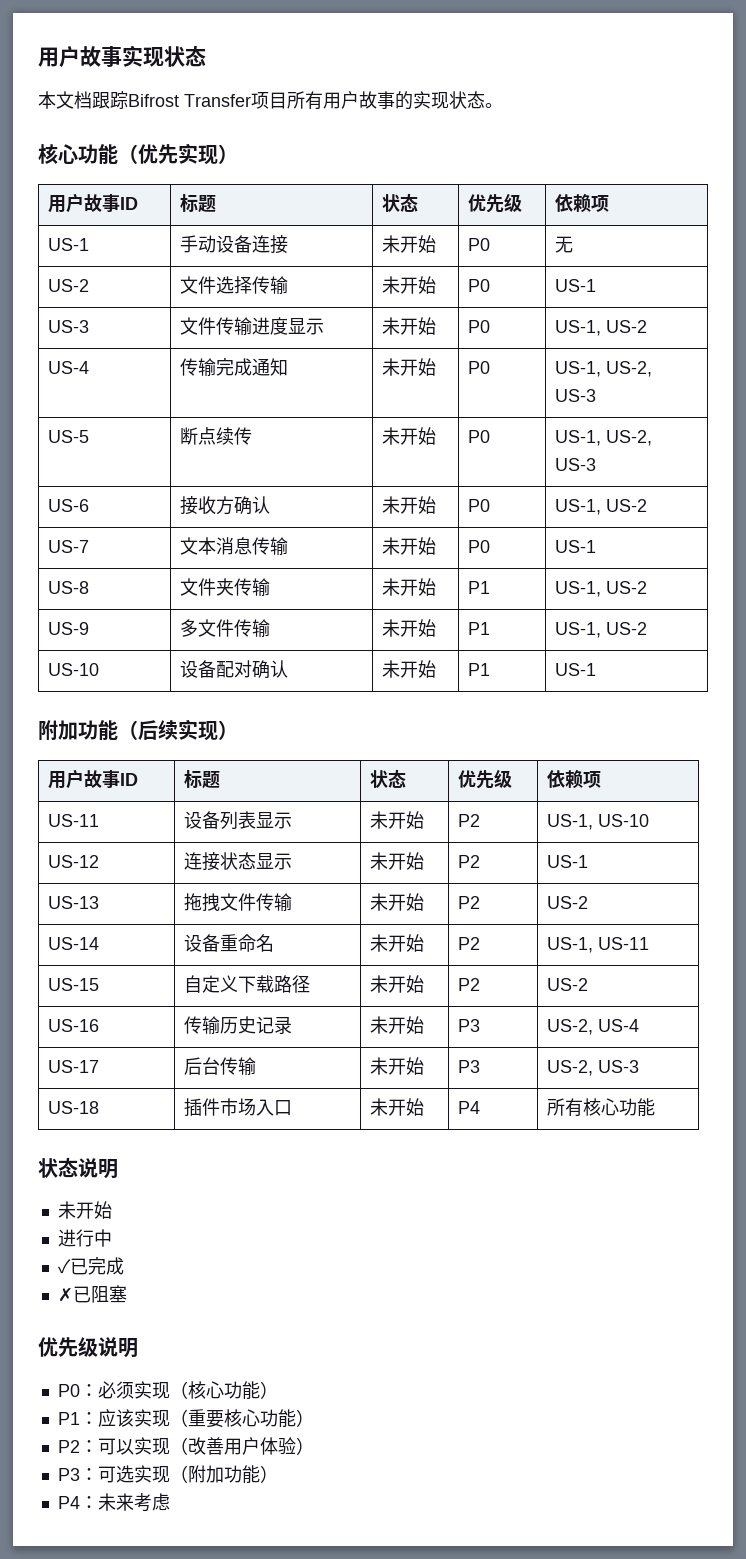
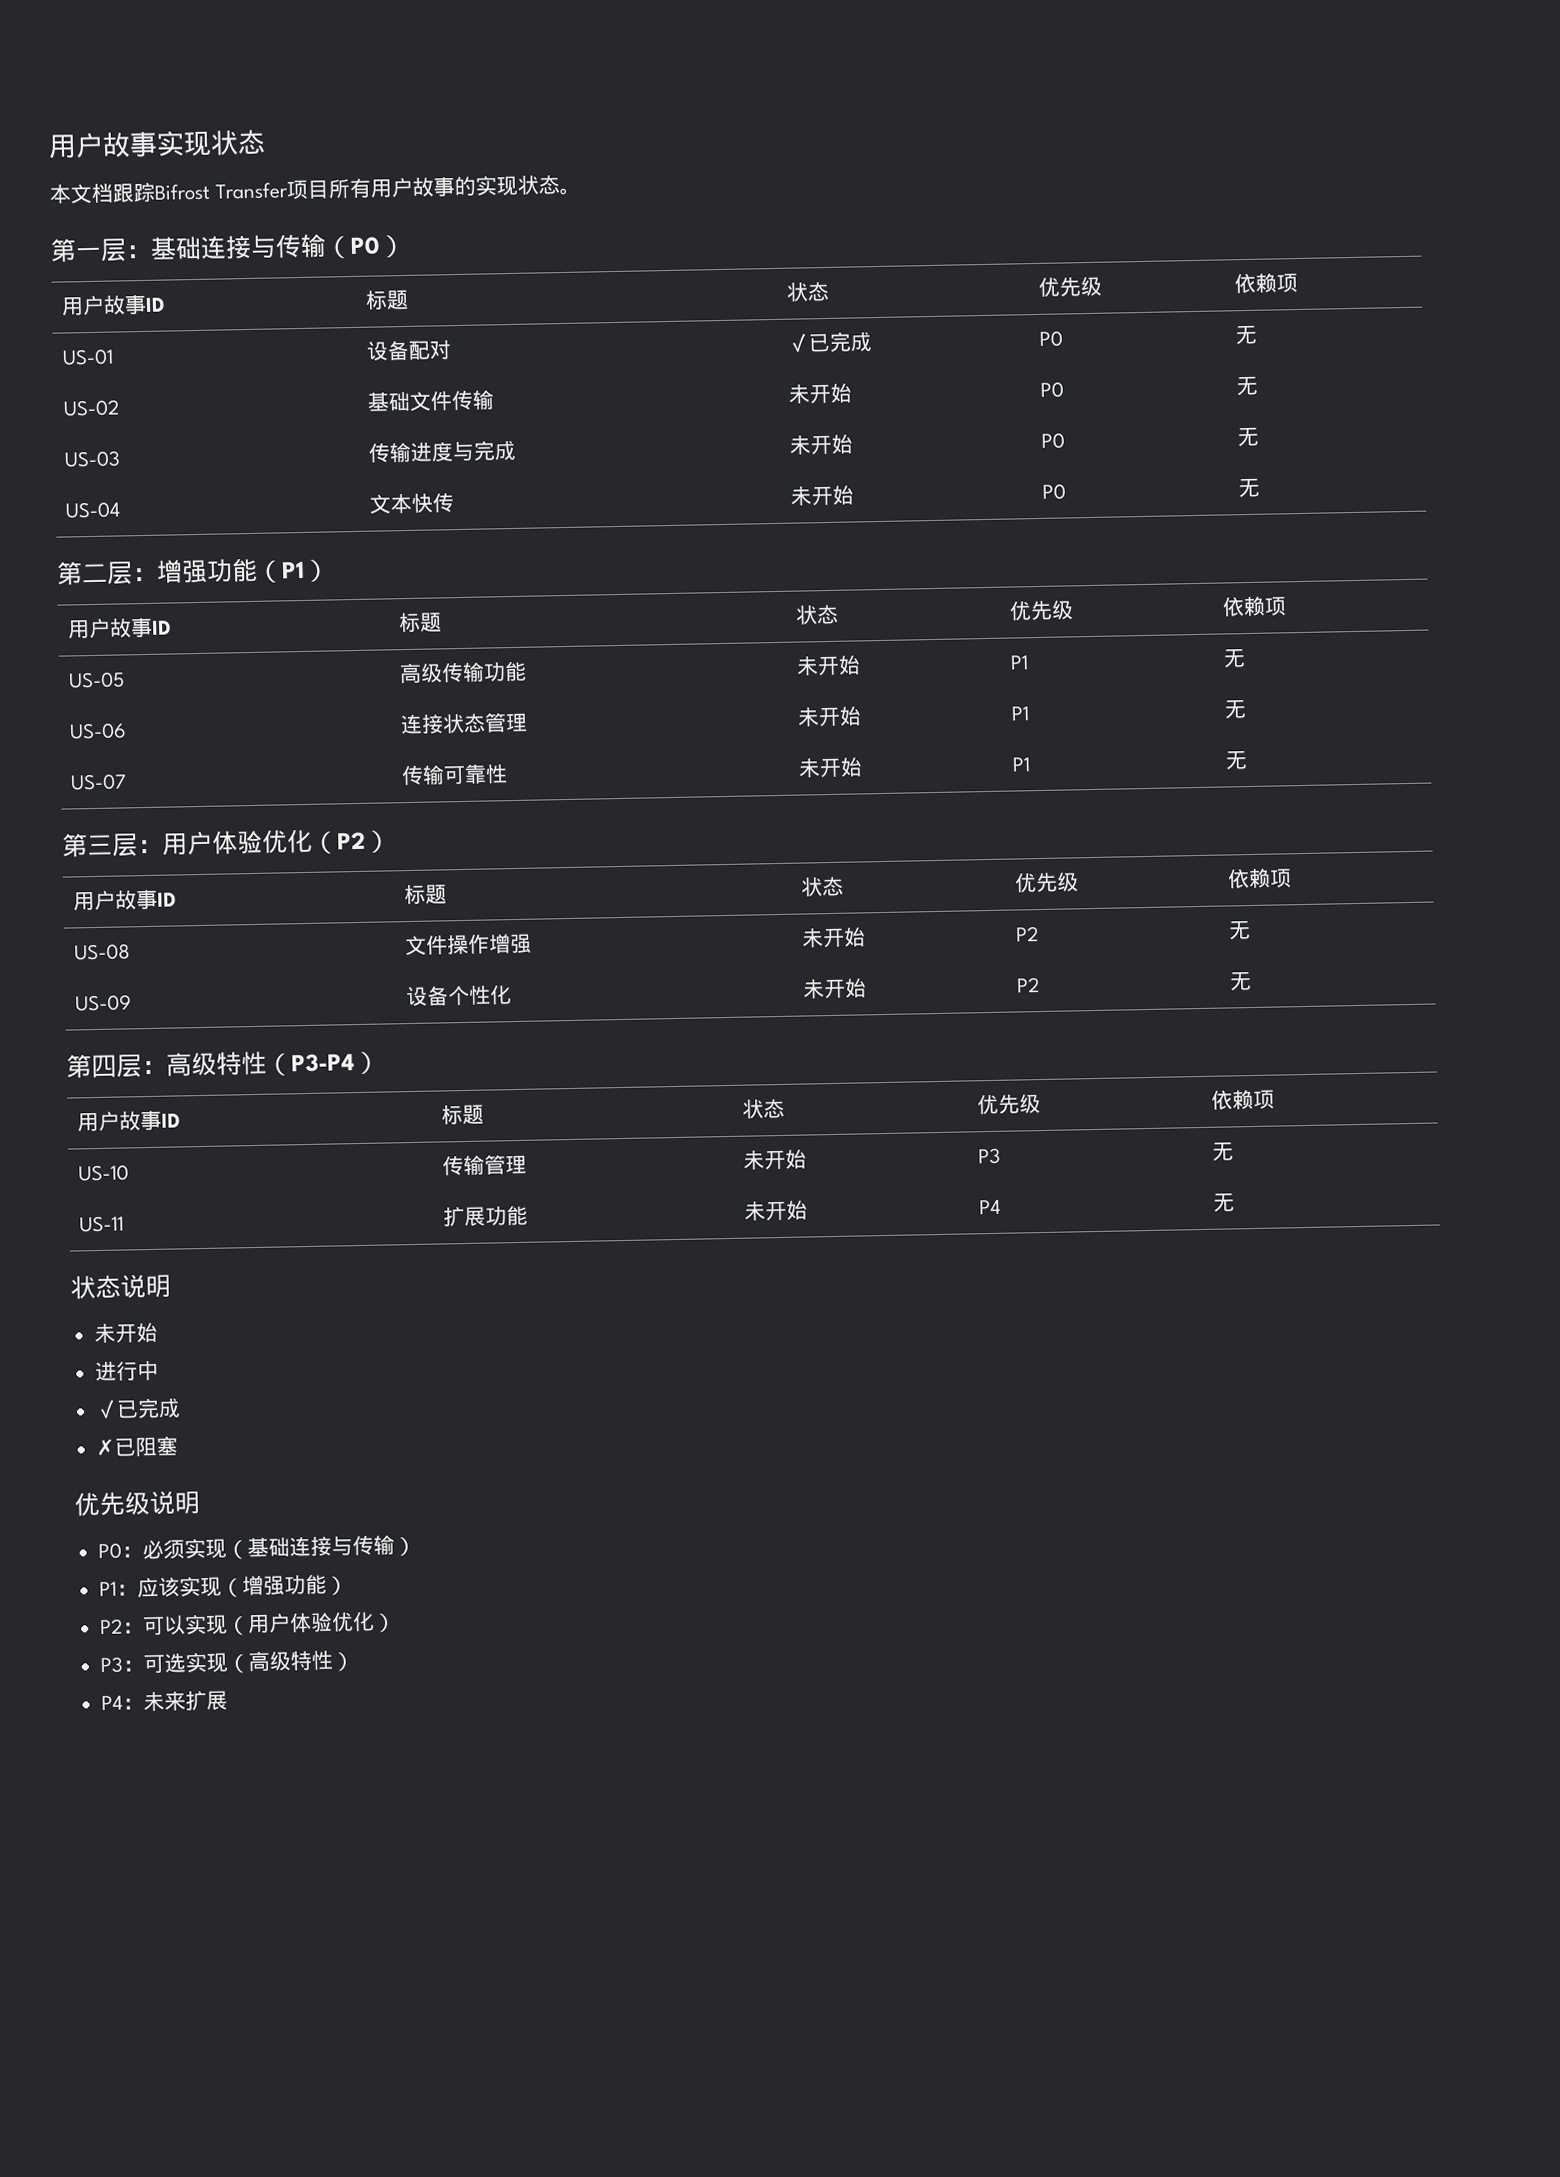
- 核心功能（优先实现）
+ 第一层：基础连接与传输（P0）
  用户故事ID | 标题 | 状态 | 优先级 | 依赖项
- US-1 | 手动设备连接 | 未开始 | P0 | 无
- US-2 | 文件选择传输 | 未开始 | P0 | US-1
- US-3 | 文件传输进度显示 | 未开始 | P0 | US-1, US-2
- US-4 | 传输完成通知 | 未开始 | P0 | US-1, US-2, US-3
- US-5 | 断点续传 | 未开始 | P0 | US-1, US-2, US-3
- US-6 | 接收方确认 | 未开始 | P0 | US-1, US-2
- US-7 | 文本消息传输 | 未开始 | P0 | US-1
- US-8 | 文件夹传输 | 未开始 | P1 | US-1, US-2
- US-9 | 多文件传输 | 未开始 | P1 | US-1, US-2
- US-10 | 设备配对确认 | 未开始 | P1 | US-1
- 附加功能（后续实现）
+ US-01 | 设备配对 | ✓已完成 | P0 | 无
+ US-02 | 基础文件传输 | 未开始 | P0 | 无
+ US-03 | 传输进度与完成 | 未开始 | P0 | 无
+ US-04 | 文本快传 | 未开始 | P0 | 无
+ 第二层：增强功能（P1）
  用户故事ID | 标题 | 状态 | 优先级 | 依赖项
- US-11 | 设备列表显示 | 未开始 | P2 | US-1, US-10
- US-12 | 连接状态显示 | 未开始 | P2 | US-1
- US-13 | 拖拽文件传输 | 未开始 | P2 | US-2
- US-14 | 设备重命名 | 未开始 | P2 | US-1, US-11
- US-15 | 自定义下载路径 | 未开始 | P2 | US-2
- US-16 | 传输历史记录 | 未开始 | P3 | US-2, US-4
- US-17 | 后台传输 | 未开始 | P3 | US-2, US-3
- US-18 | 插件市场入口 | 未开始 | P4 | 所有核心功能
+ US-05 | 高级传输功能 | 未开始 | P1 | 无
+ US-06 | 连接状态管理 | 未开始 | P1 | 无
+ US-07 | 传输可靠性 | 未开始 | P1 | 无
+ 第三层：用户体验优化（P2）
+ 用户故事ID | 标题 | 状态 | 优先级 | 依赖项
+ US-08 | 文件操作增强 | 未开始 | P2 | 无
+ US-09 | 设备个性化 | 未开始 | P2 | 无
+ 第四层：高级特性（P3-P4）
+ 用户故事ID | 标题 | 状态 | 优先级 | 依赖项
+ US-10 | 传输管理 | 未开始 | P3 | 无
+ US-11 | 扩展功能 | 未开始 | P4 | 无
- P0：必须实现（核心功能）
+ P0：必须实现（基础连接与传输）
- P1：应该实现（重要核心功能）
+ P1：应该实现（增强功能）
- P2：可以实现（改善用户体验）
+ P2：可以实现（用户体验优化）
- P3：可选实现（附加功能）
+ P3：可选实现（高级特性）
- P4：未来考虑
+ P4：未来扩展

